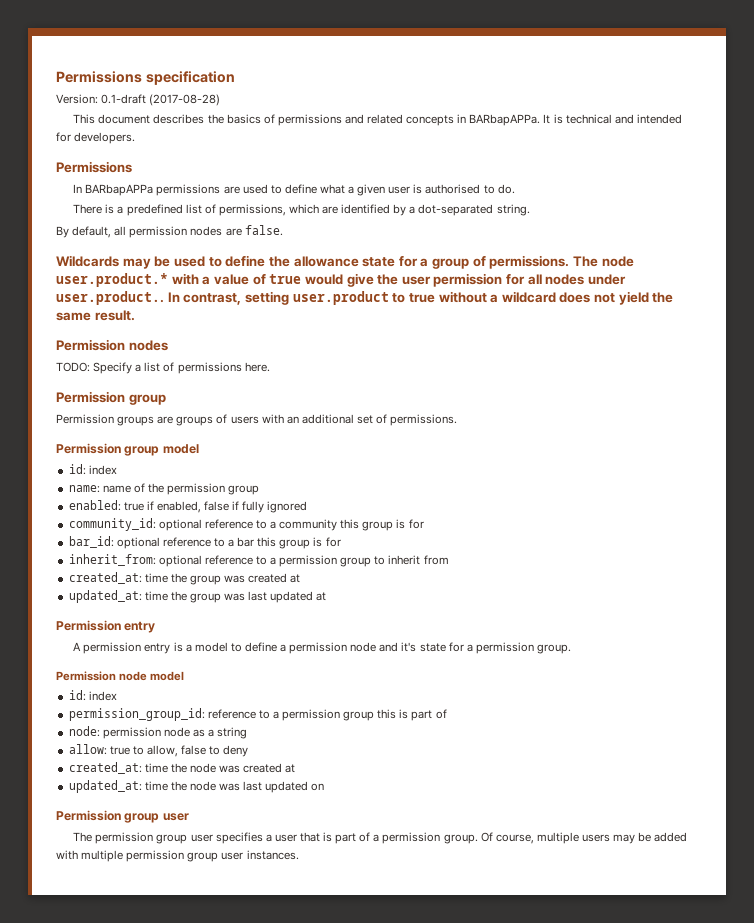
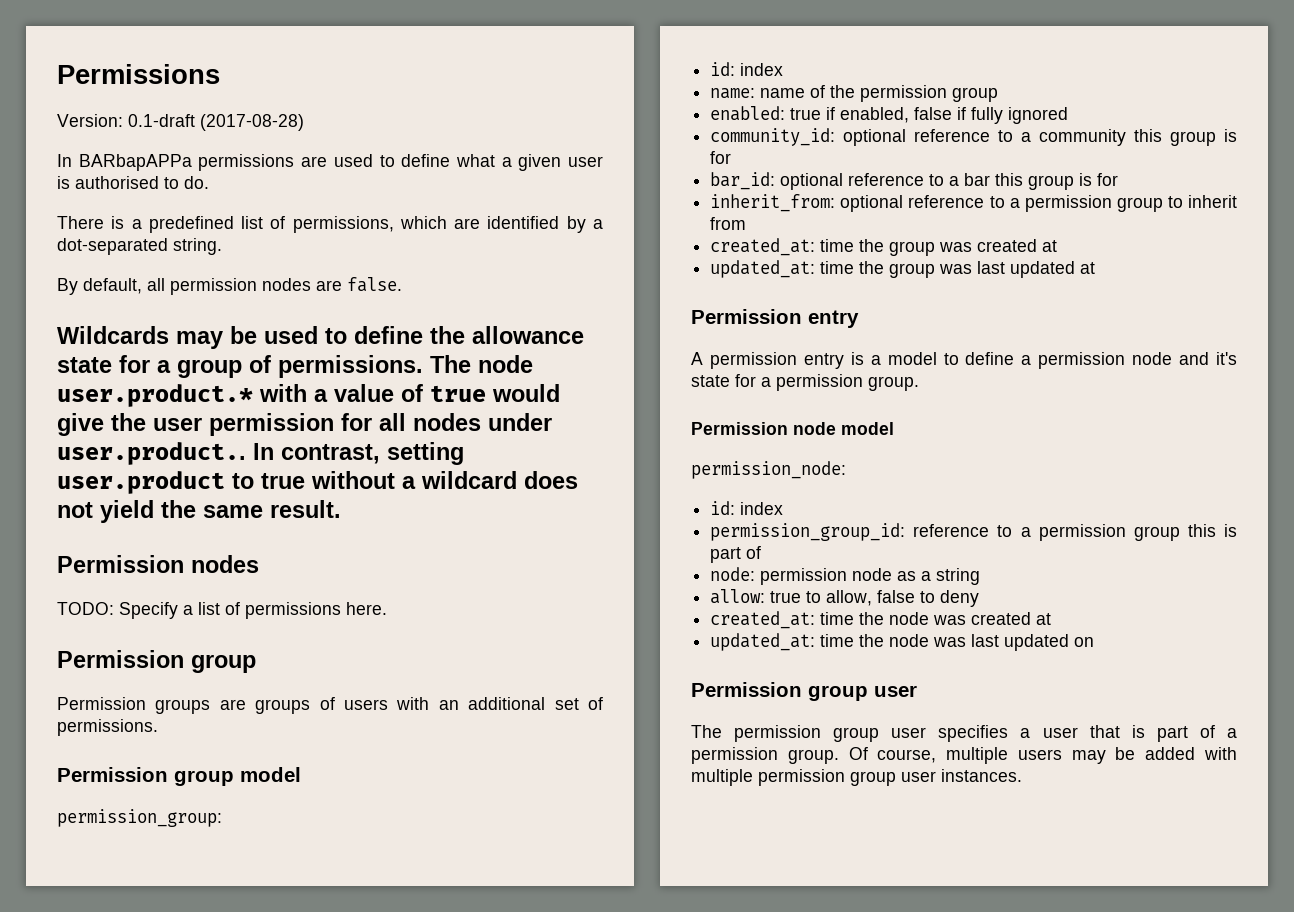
- Permissions specification
+ Permissions
- This document describes the basics of permissions and related concepts in BARbapAPPa. It is technical and intended for developers.
- Permissions
+ permission_group:
+ permission_node:

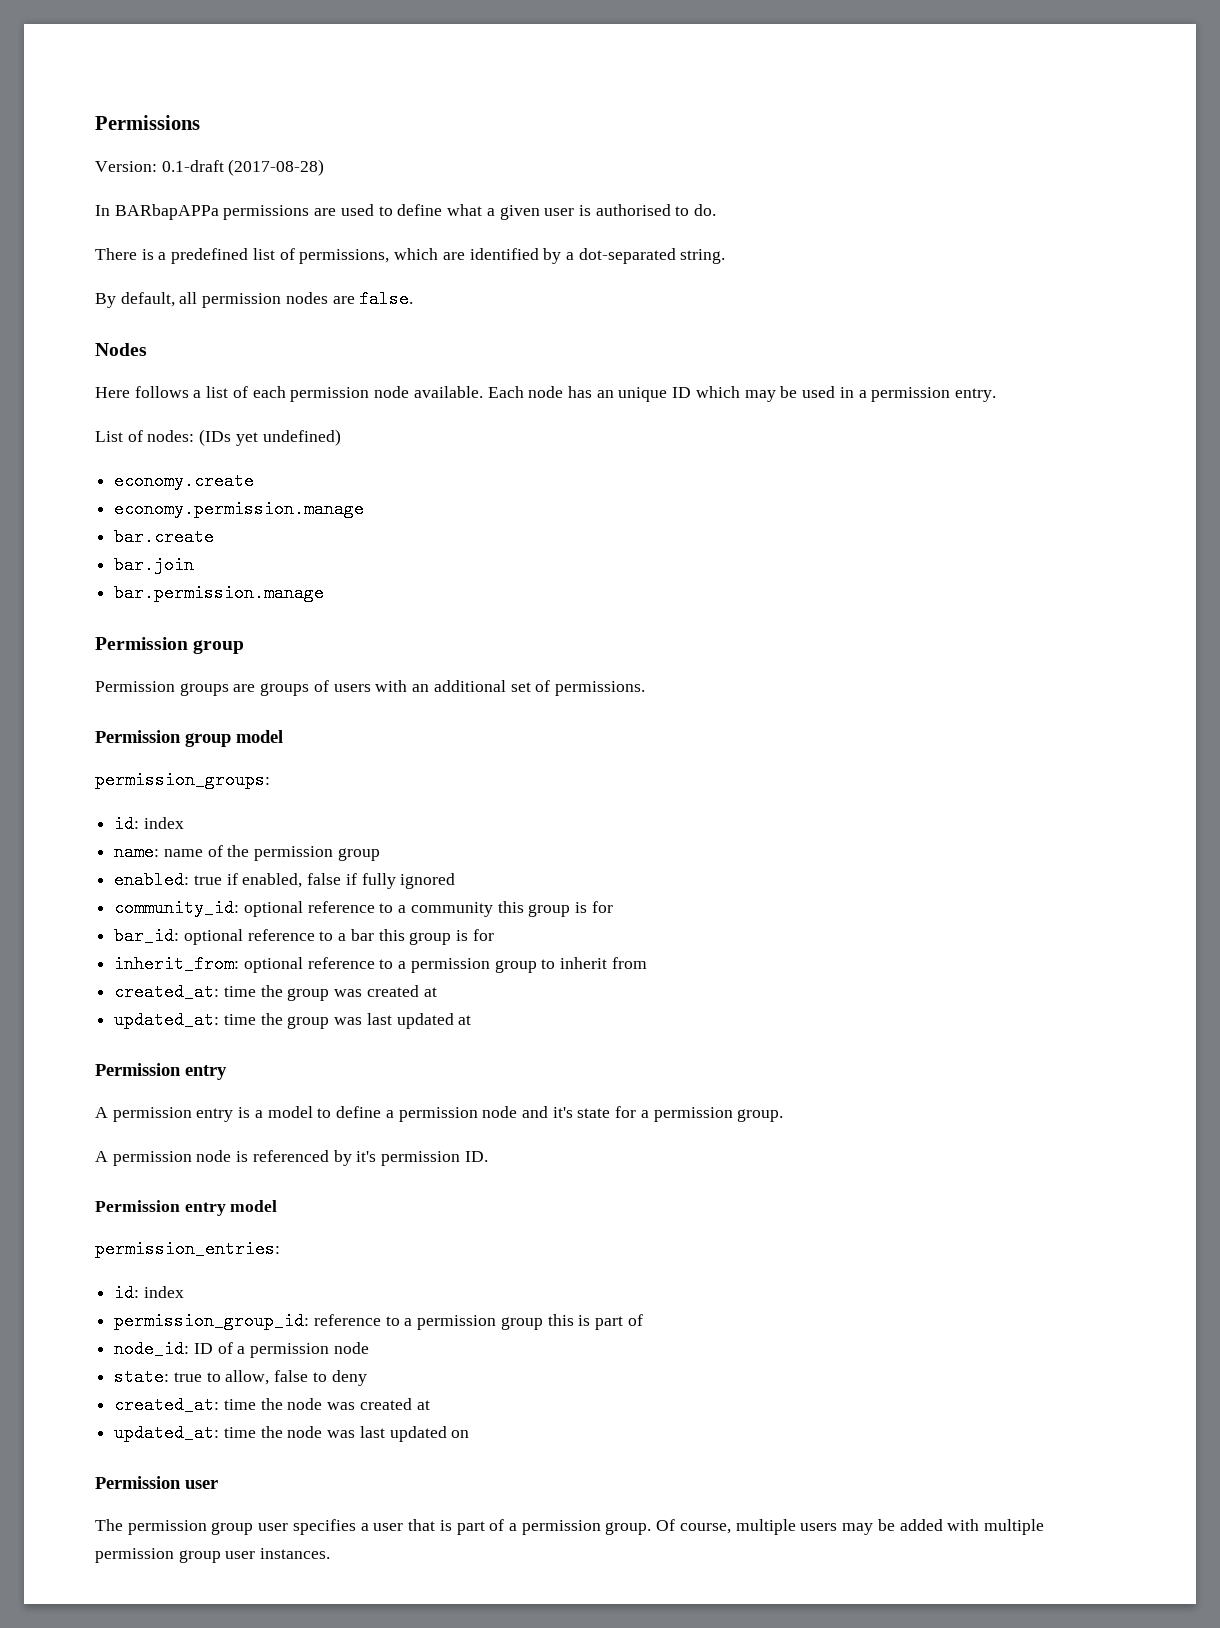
- Wildcards may be used to define the allowance state for a group of permissions. The node user.product.* with a value of true would give the user permission for all nodes under user.product.. In contrast, setting user.product to true without a wildcard does not yield the same result.
- Permission nodes
- TODO: Specify a list of permissions here.
+ Nodes
+ Here follows a list of each permission node available. Each node has an unique ID which may be used in a permission entry.
+ List of nodes: (IDs yet undefined)
+ economy.create
+ economy.permission.manage
+ bar.create
+ bar.join
+ bar.permission.manage
- permission_group:
+ permission_groups:
- Permission node model
- permission_node:
+ A permission node is referenced by it's permission ID.
+ Permission entry model
+ permission_entries:
- node: permission node as a string
- allow: true to allow, false to deny
+ node_id: ID of a permission node
+ state: true to allow, false to deny
- Permission group user
+ Permission user

